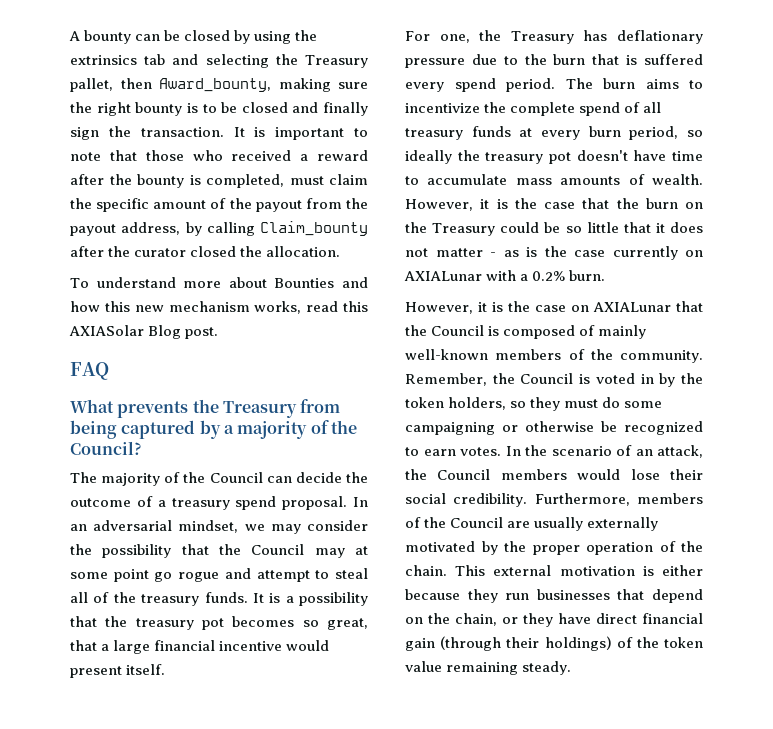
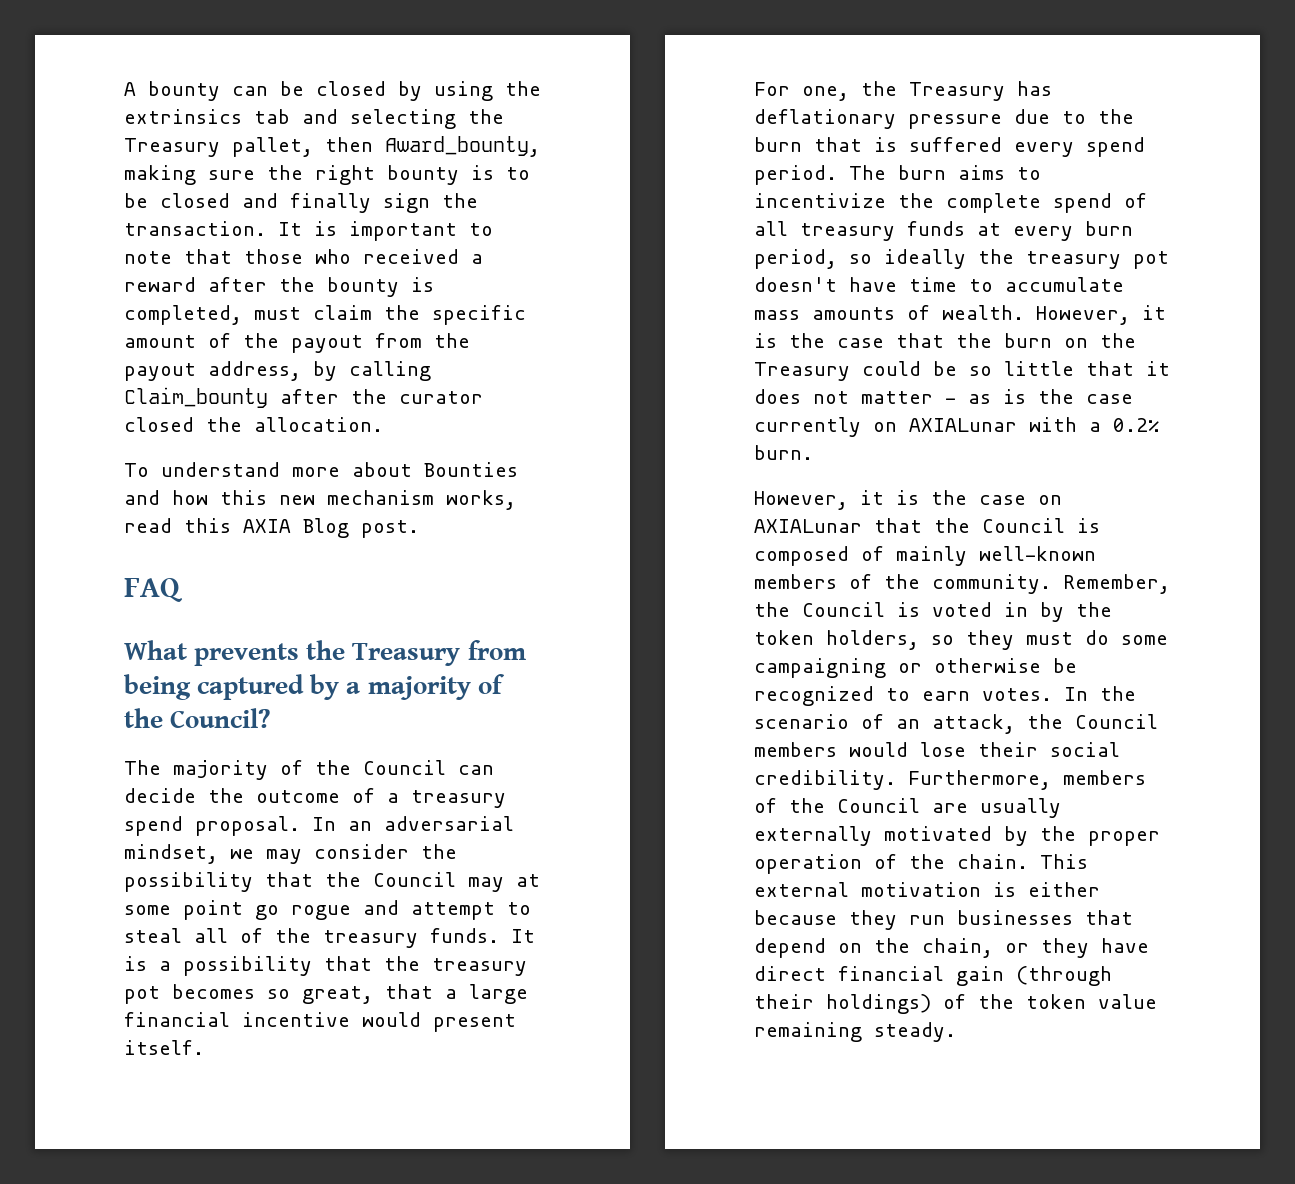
- To understand more about Bounties and how this new mechanism works, read this AXIASolar Blog post.
+ To understand more about Bounties and how this new mechanism works, read this AXIA Blog post.

